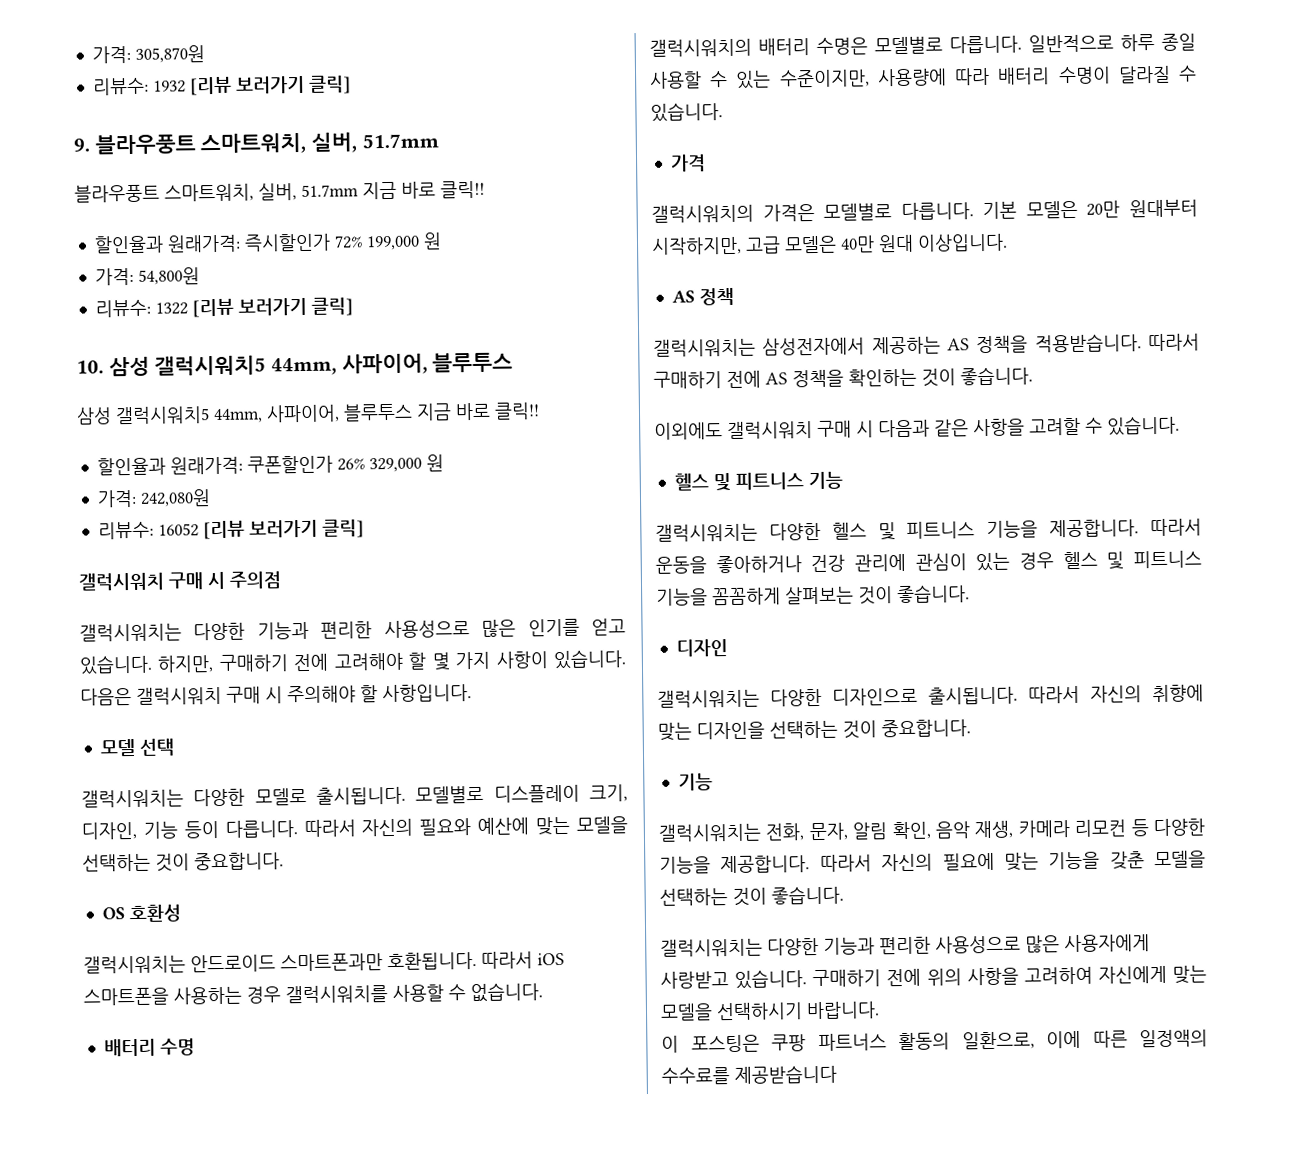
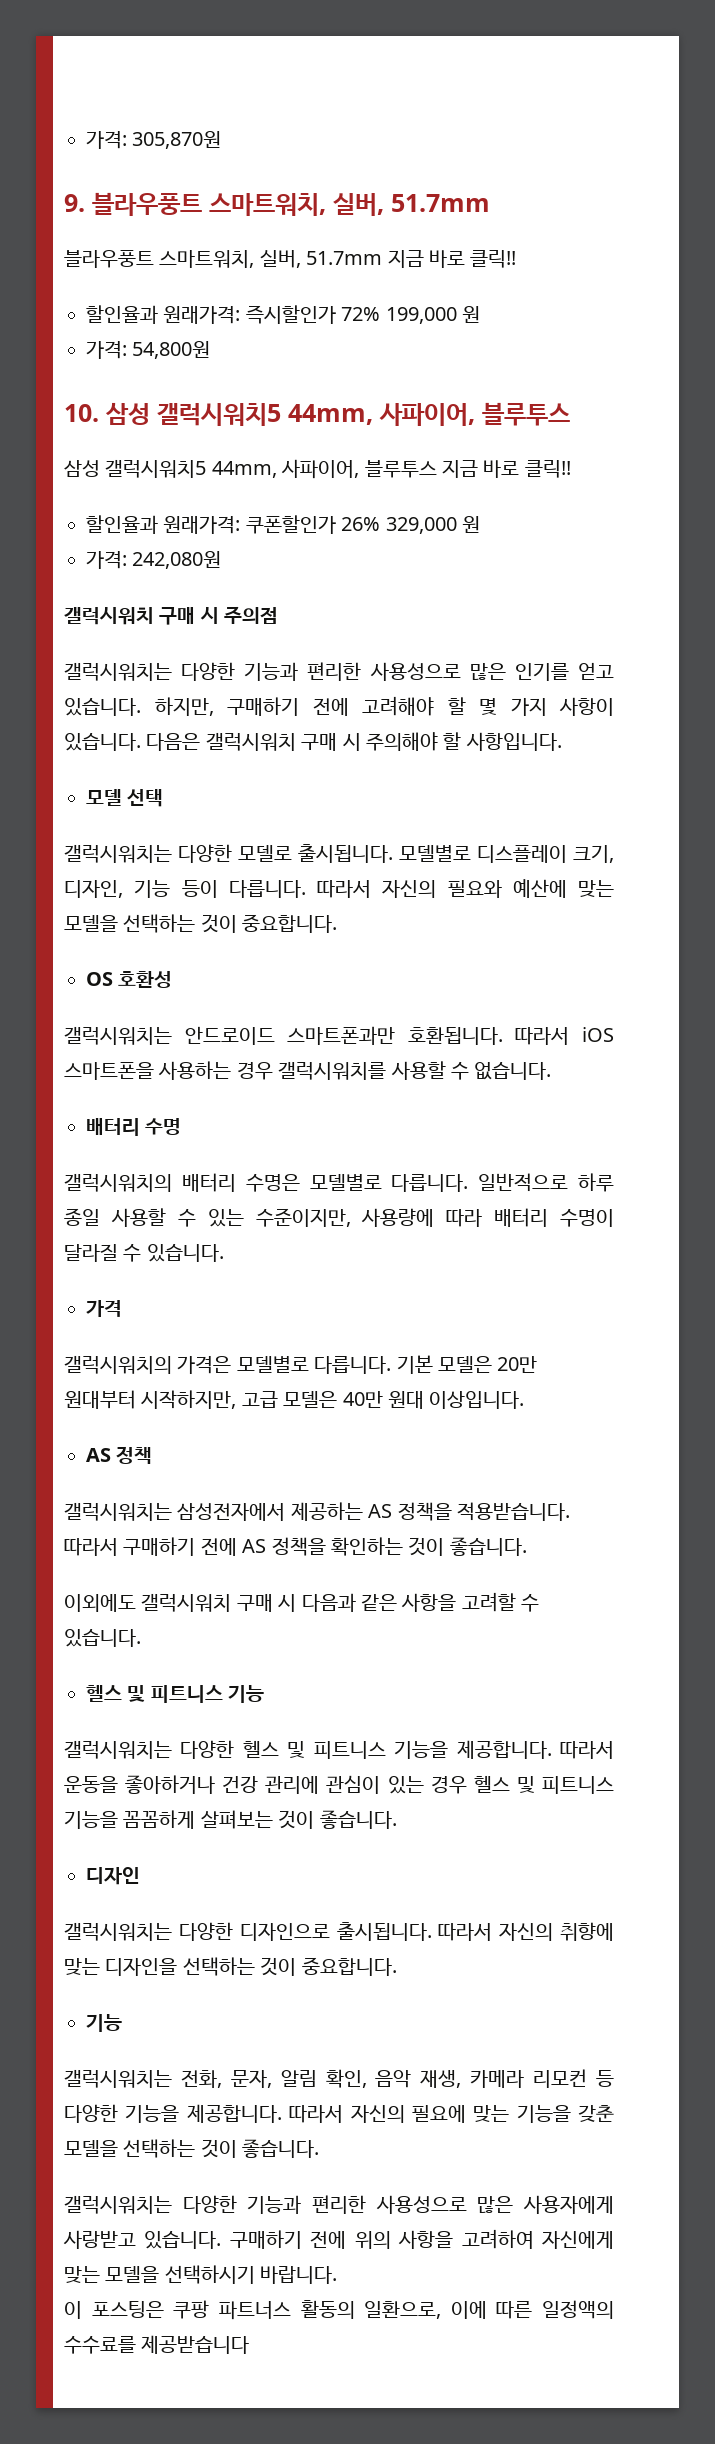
- 리뷰수: 1932 [리뷰 보러가기 클릭]
- 리뷰수: 1322 [리뷰 보러가기 클릭]
- 리뷰수: 16052 [리뷰 보러가기 클릭]

